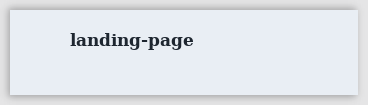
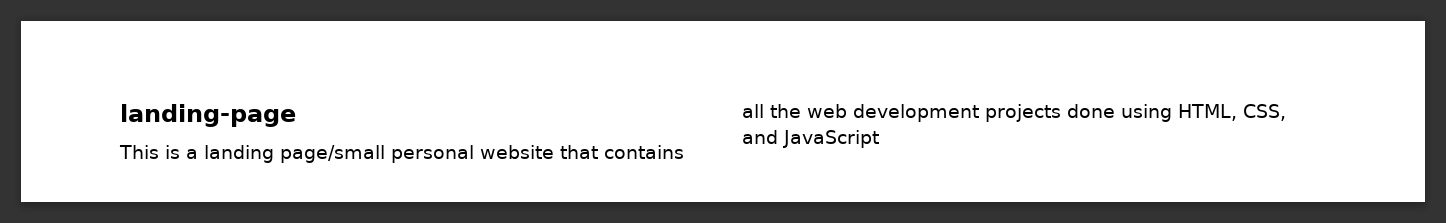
+ This is a landing page/small personal website that contains all the web development projects done using HTML, CSS, and JavaScript

